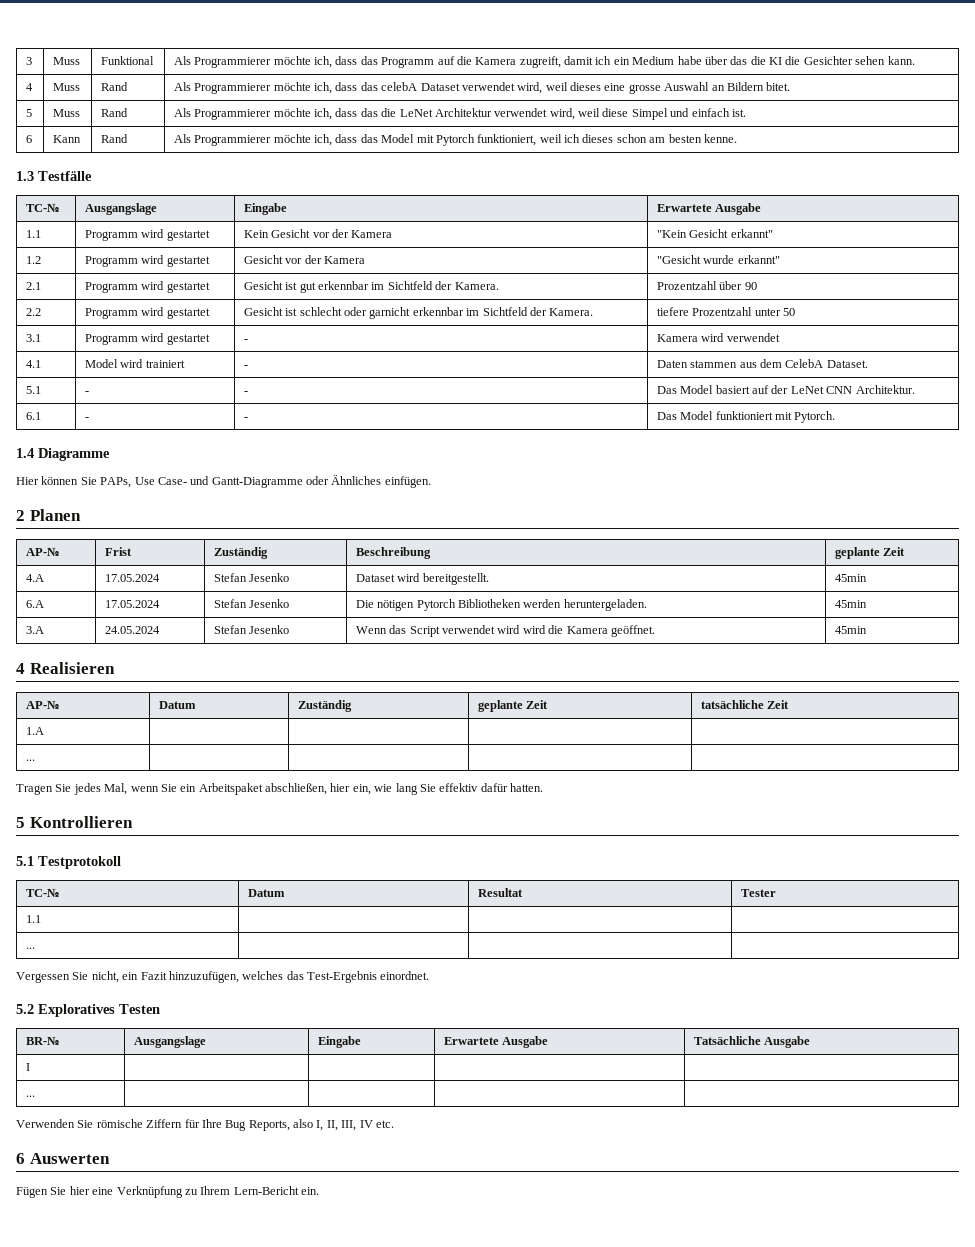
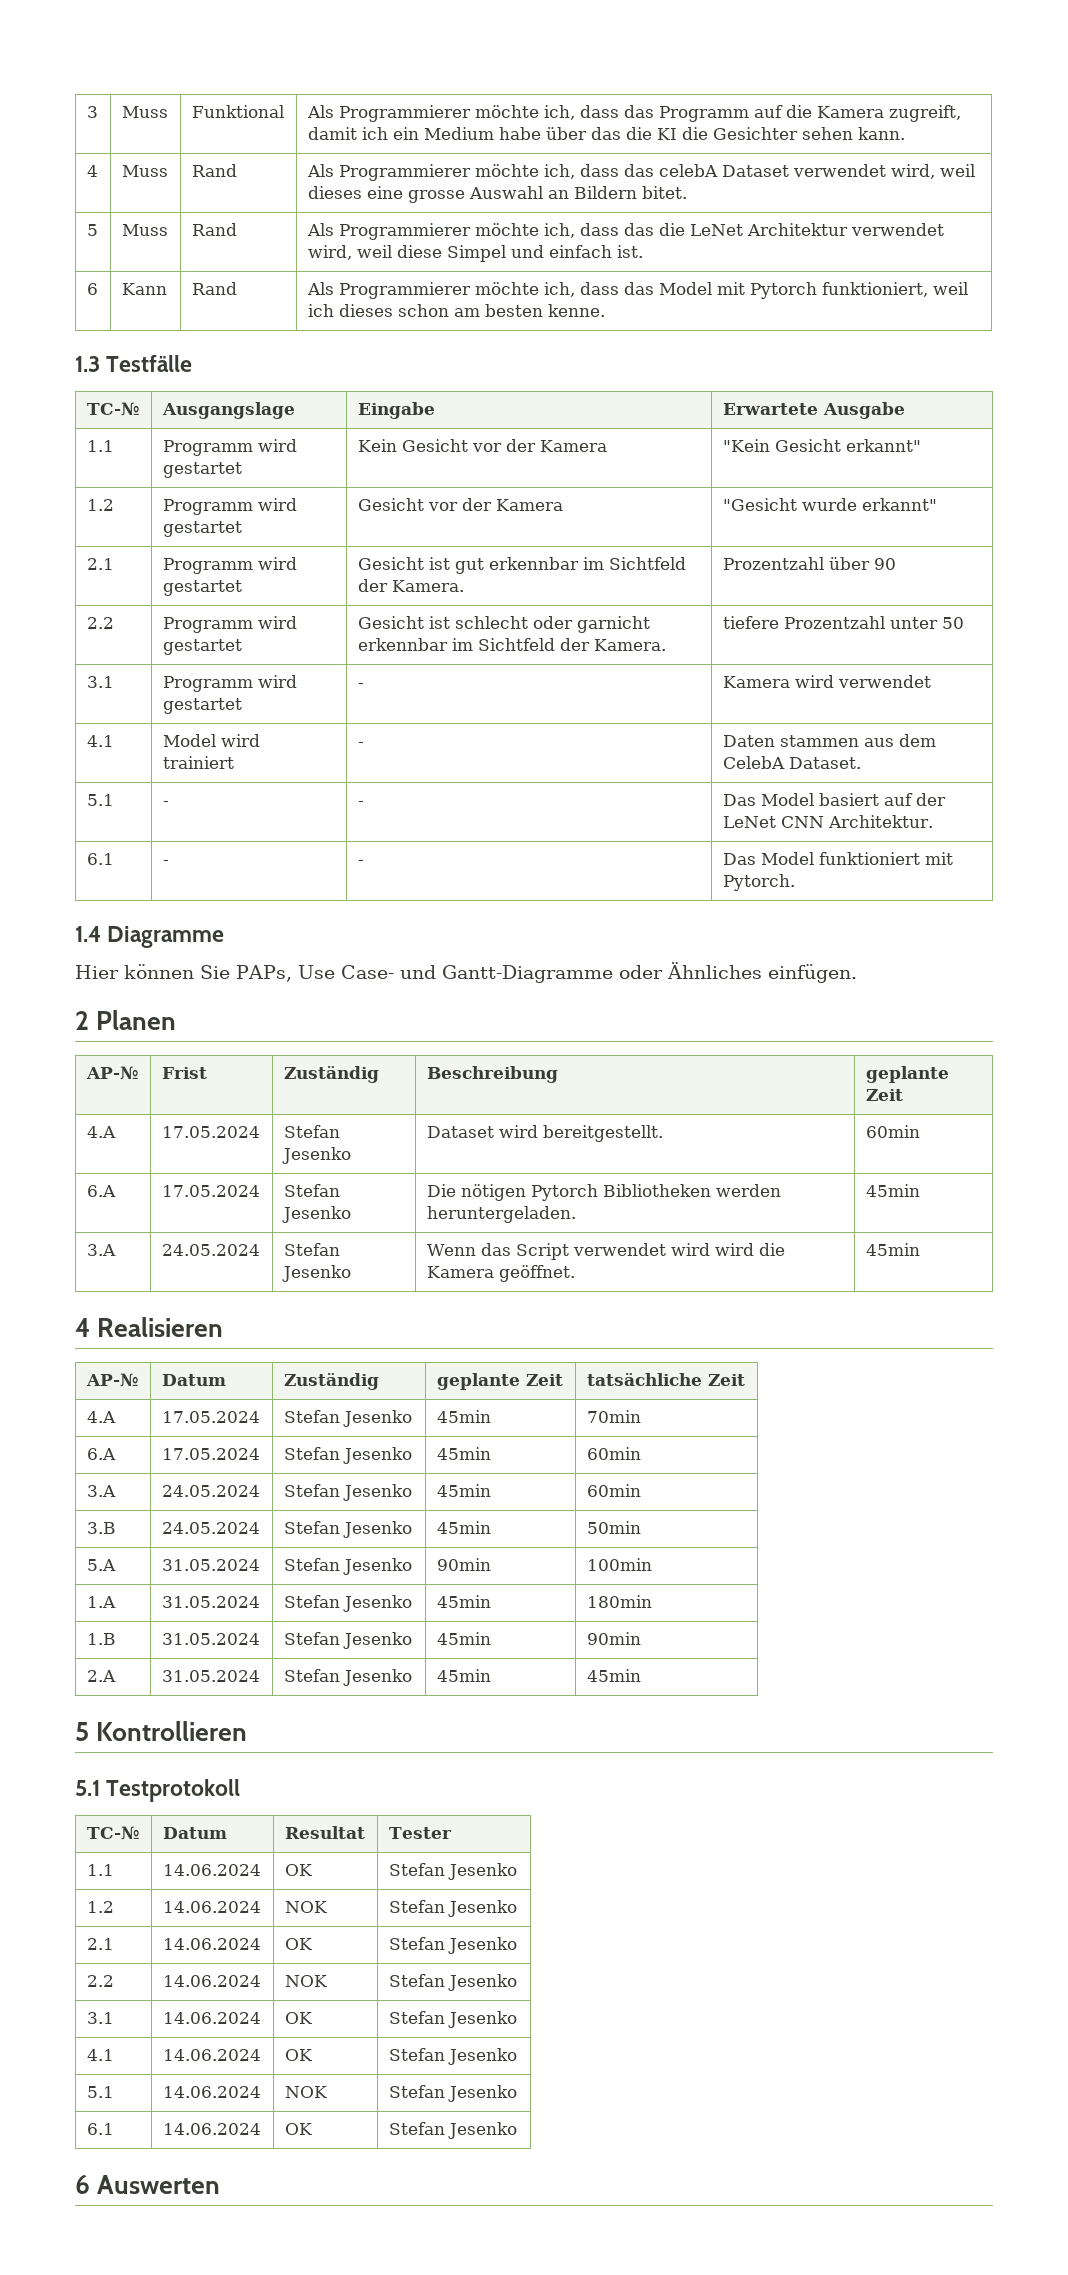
- 4.A | 17.05.2024 | Stefan Jesenko | Dataset wird bereitgestellt. | 45min
+ 4.A | 17.05.2024 | Stefan Jesenko | Dataset wird bereitgestellt. | 60min
- 1.A | | | |
- ... | | | |
- Tragen Sie jedes Mal, wenn Sie ein Arbeitspaket abschließen, hier ein, wie lang Sie effektiv dafür hatten.
+ 4.A | 17.05.2024 | Stefan Jesenko | 45min | 70min
+ 6.A | 17.05.2024 | Stefan Jesenko | 45min | 60min
+ 3.A | 24.05.2024 | Stefan Jesenko | 45min | 60min
+ 3.B | 24.05.2024 | Stefan Jesenko | 45min | 50min
+ 5.A | 31.05.2024 | Stefan Jesenko | 90min | 100min
+ 1.A | 31.05.2024 | Stefan Jesenko | 45min | 180min
+ 1.B | 31.05.2024 | Stefan Jesenko | 45min | 90min
+ 2.A | 31.05.2024 | Stefan Jesenko | 45min | 45min
- 1.1 | | |
- ... | | |
- Vergessen Sie nicht, ein Fazit hinzuzufügen, welches das Test-Ergebnis einordnet.
- 5.2 Exploratives Testen
- BR-№ | Ausgangslage | Eingabe | Erwartete Ausgabe | Tatsächliche Ausgabe
- I | | | |
- ... | | | |
- Verwenden Sie römische Ziffern für Ihre Bug Reports, also I, II, III, IV etc.
+ 1.1 | 14.06.2024 | OK | Stefan Jesenko
+ 1.2 | 14.06.2024 | NOK | Stefan Jesenko
+ 2.1 | 14.06.2024 | OK | Stefan Jesenko
+ 2.2 | 14.06.2024 | NOK | Stefan Jesenko
+ 3.1 | 14.06.2024 | OK | Stefan Jesenko
+ 4.1 | 14.06.2024 | OK | Stefan Jesenko
+ 5.1 | 14.06.2024 | NOK | Stefan Jesenko
+ 6.1 | 14.06.2024 | OK | Stefan Jesenko
  6 Auswerten
- Fügen Sie hier eine Verknüpfung zu Ihrem Lern-Bericht ein.

